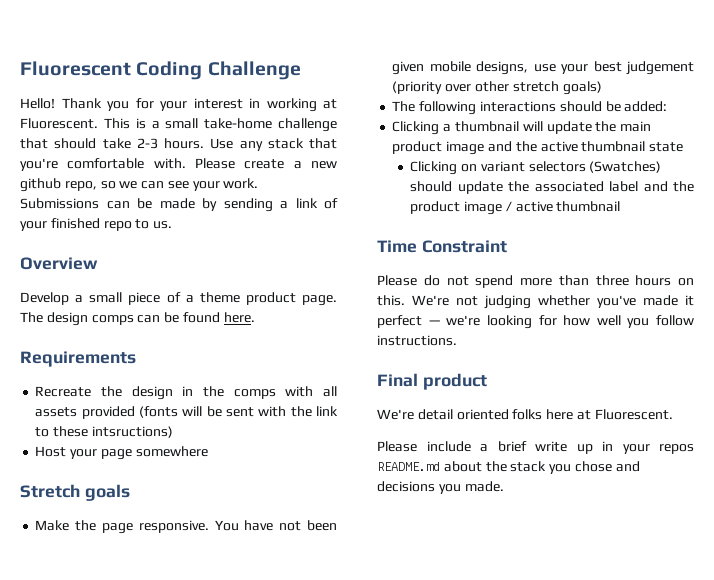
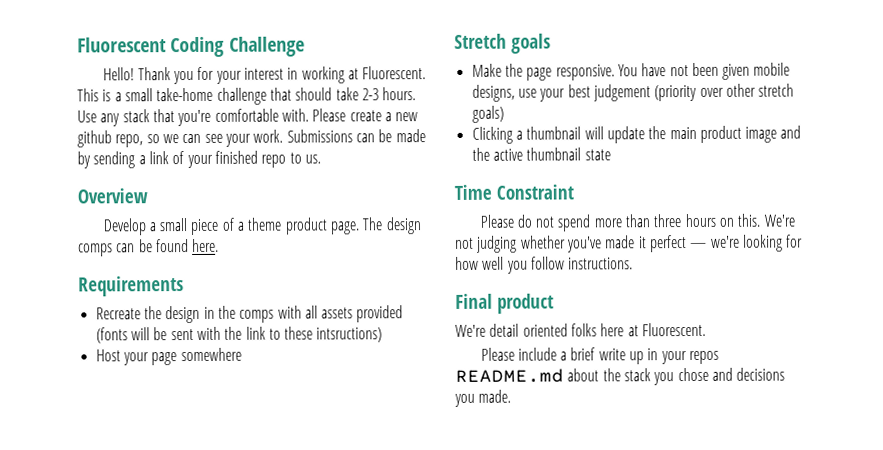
- The following interactions should be added:
- Clicking on variant selectors (Swatches) should update the associated label and the product image / active thumbnail

